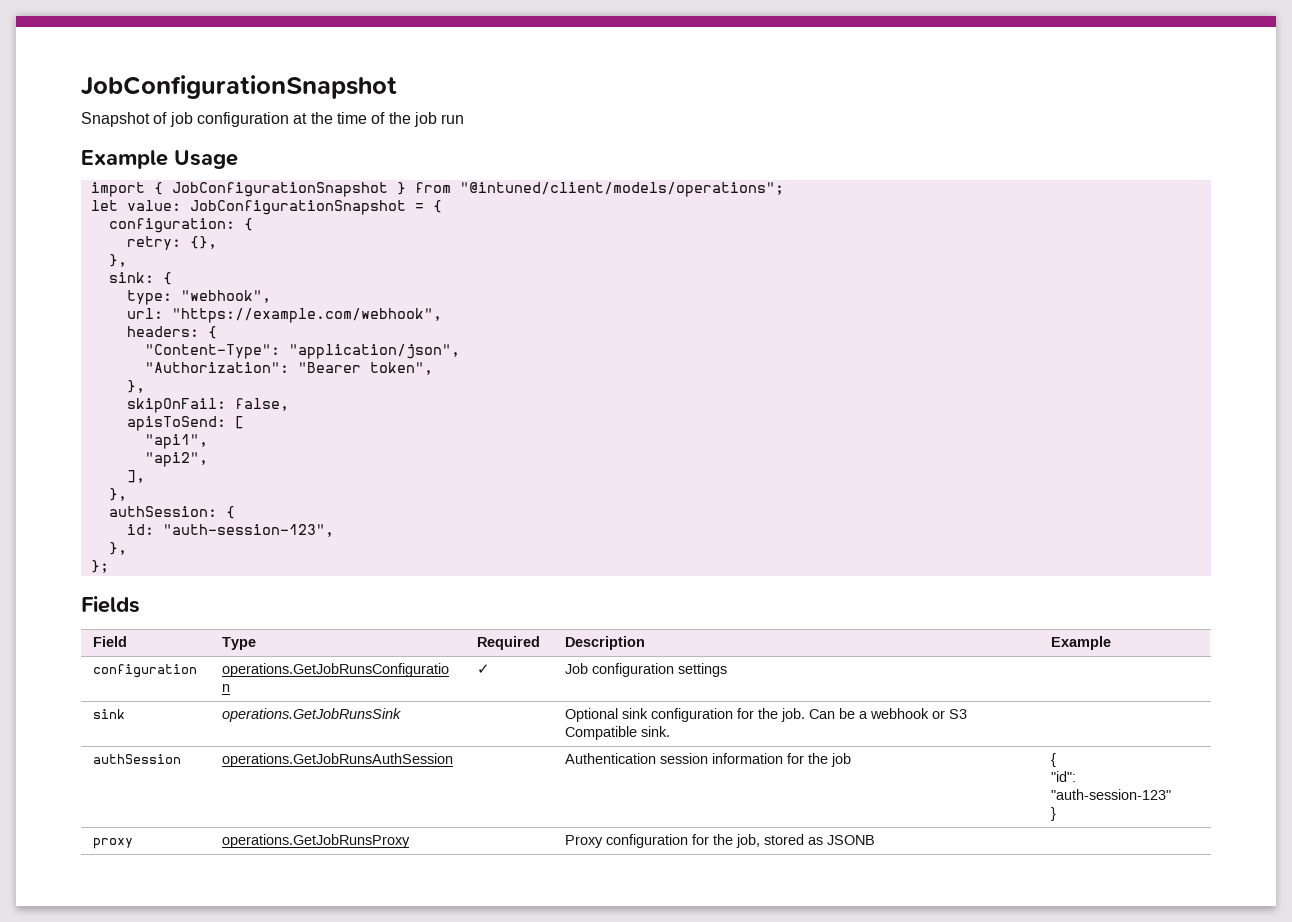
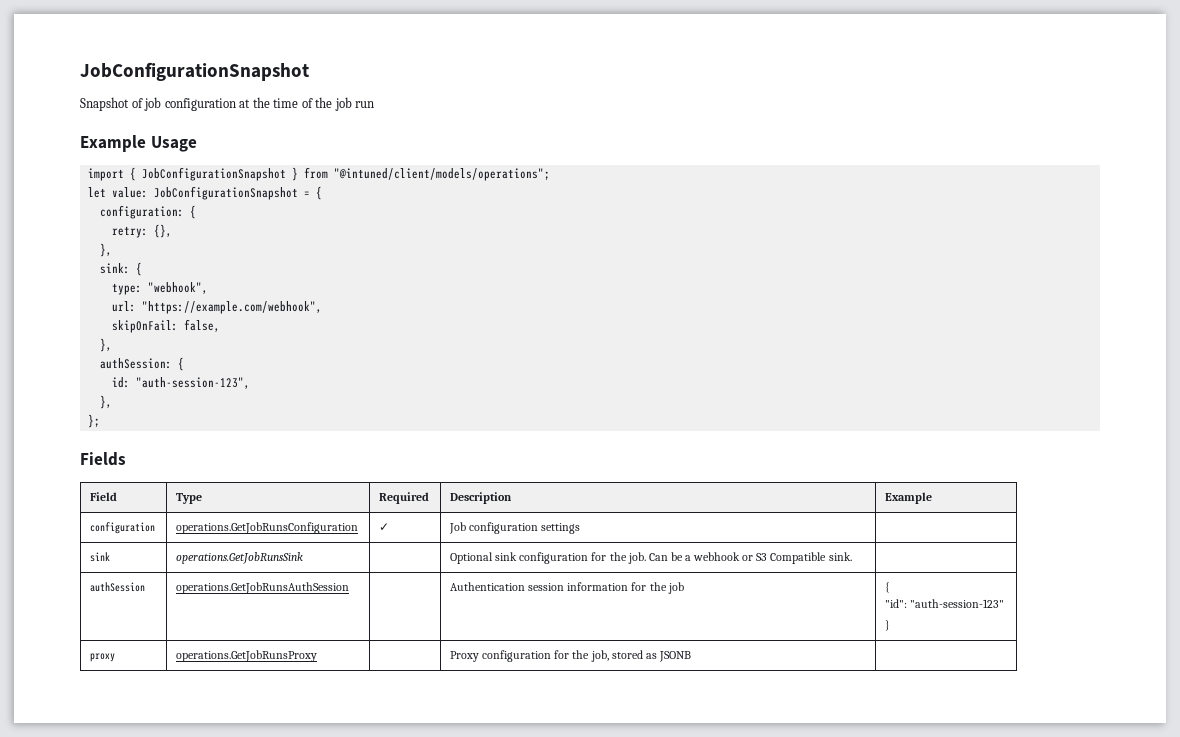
- headers: {
- "Content-Type": "application/json",
- "Authorization": "Bearer token",
- },
  skipOnFail: false,
- apisToSend: [
- "api1",
- "api2",
- ],

